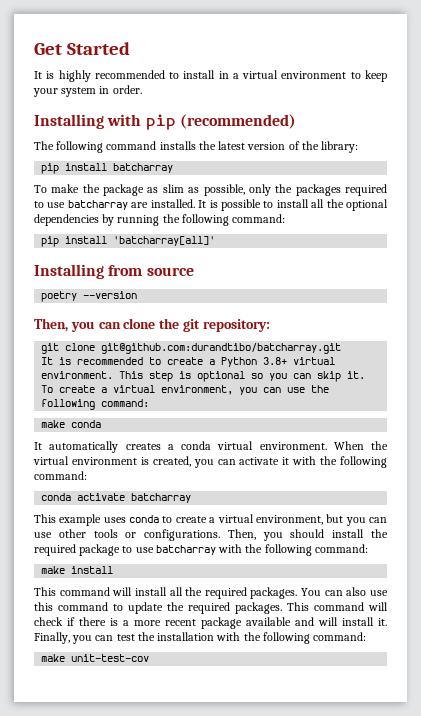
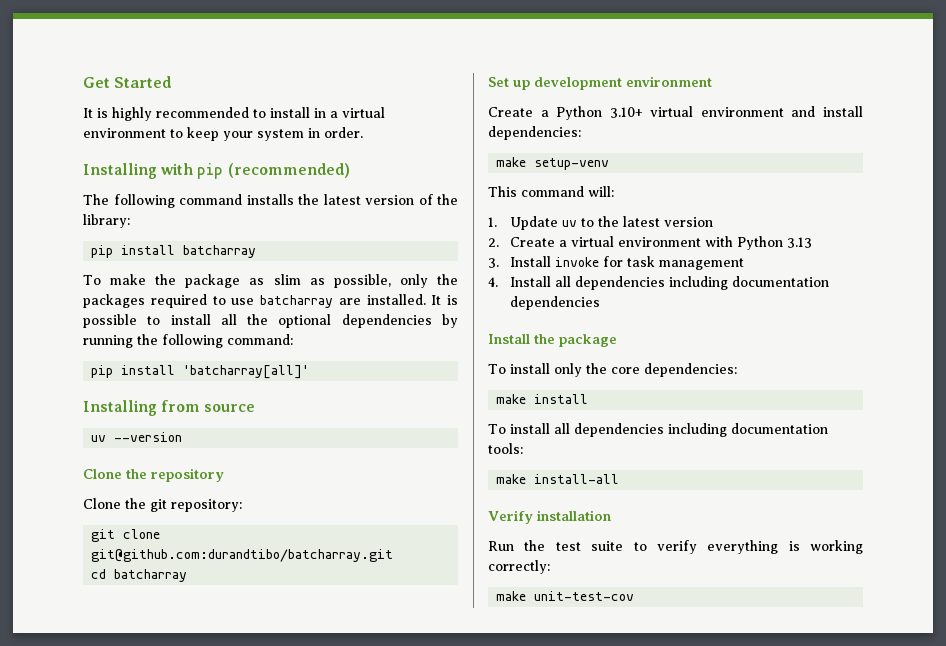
- poetry --version
+ uv --version
- Then, you can clone the git repository:
+ Clone the repository
+ Clone the git repository:
- It is recommended to create a Python 3.8+ virtual environment. This step is optional so you can skip it. To create a virtual environment, you can use the following command:
- make conda
- It automatically creates a conda virtual environment. When the virtual environment is created, you can activate it with the following command:
- conda activate batcharray
- This example uses conda to create a virtual environment, but you can use other tools or configurations. Then, you should install the required package to use batcharray with the following command:
+ cd batcharray
+ Set up development environment
+ Create a Python 3.10+ virtual environment and install dependencies:
+ make setup-venv
+ This command will:
+ 1. Update uv to the latest version
+ 2. Create a virtual environment with Python 3.13
+ 3. Install invoke for task management
+ 4. Install all dependencies including documentation dependencies
+ Install the package
+ To install only the core dependencies:
  make install
- This command will install all the required packages. You can also use this command to update the required packages. This command will check if there is a more recent package available and will install it. Finally, you can test the installation with the following command:
+ To install all dependencies including documentation tools:
+ make install-all
+ Verify installation
+ Run the test suite to verify everything is working correctly:

